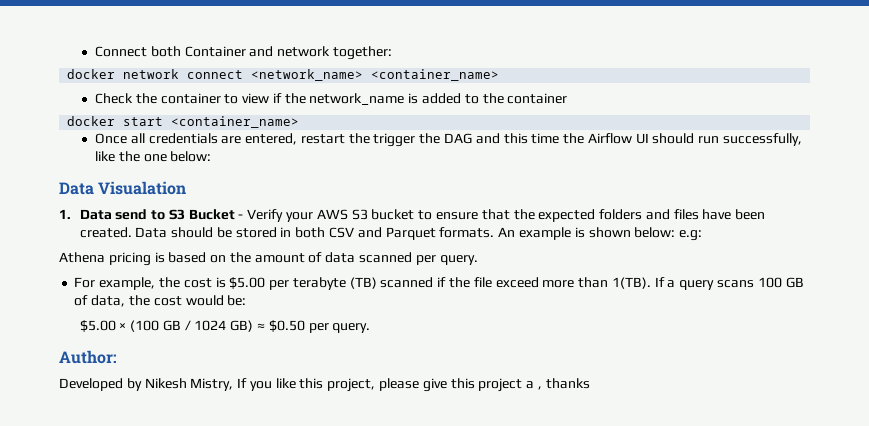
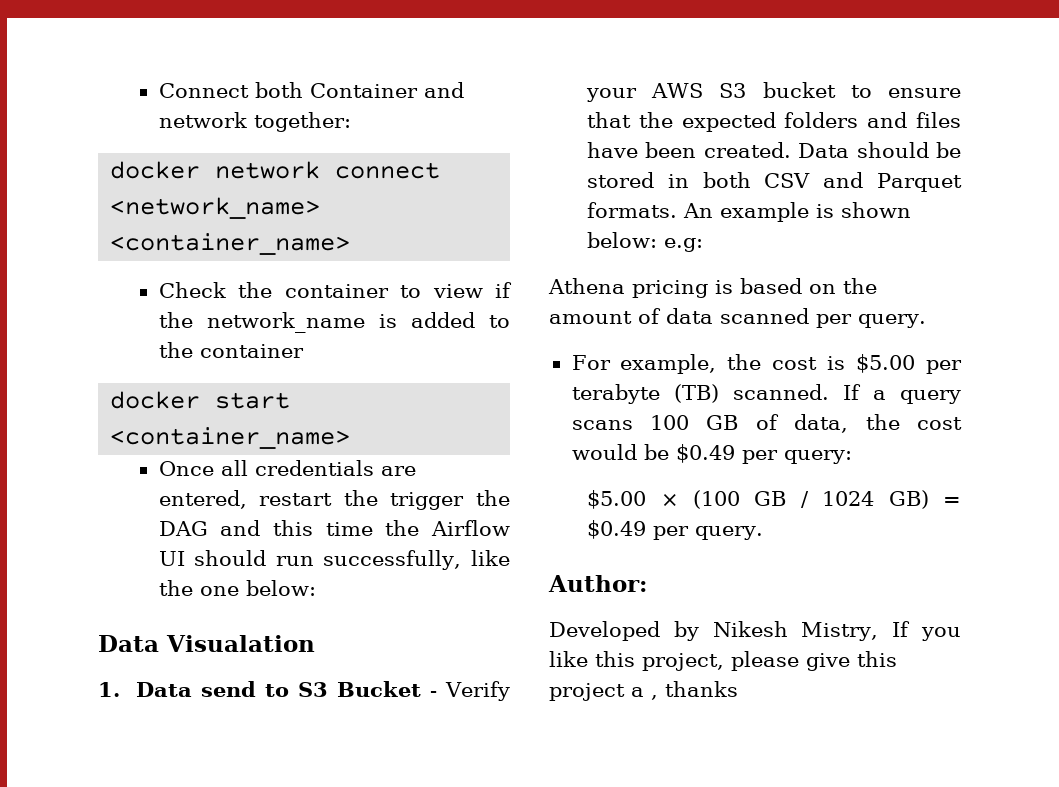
- For example, the cost is $5.00 per terabyte (TB) scanned if the file exceed more than 1(TB).
+ For example, the cost is $5.00 per terabyte (TB) scanned.
- If a query scans 100 GB of data, the cost would be:
+ If a query scans 100 GB of data, the cost would be $0.49 per query:
- $5.00 × (100 GB / 1024 GB) ≈ $0.50 per query.
+ $5.00 × (100 GB / 1024 GB) = $0.49 per query.

